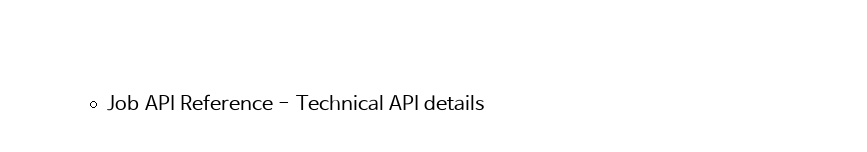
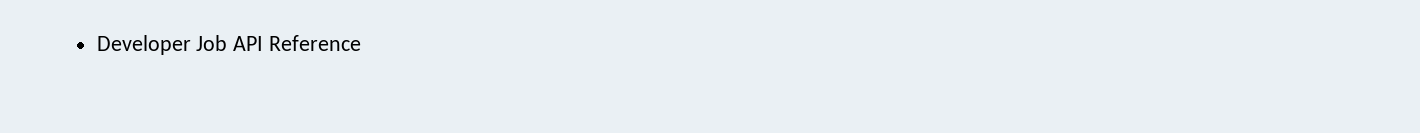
- Job API Reference - Technical API details
+ Developer Job API Reference

